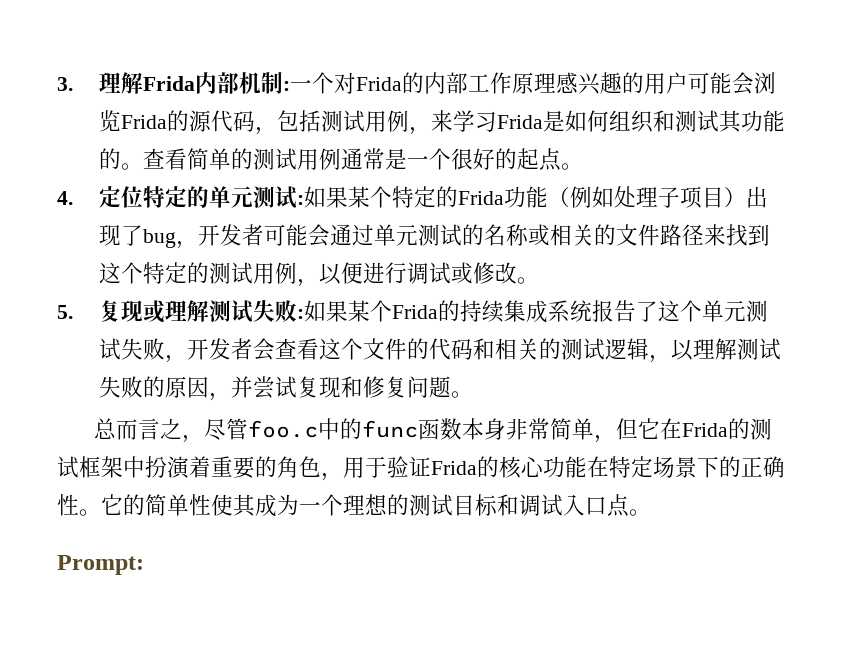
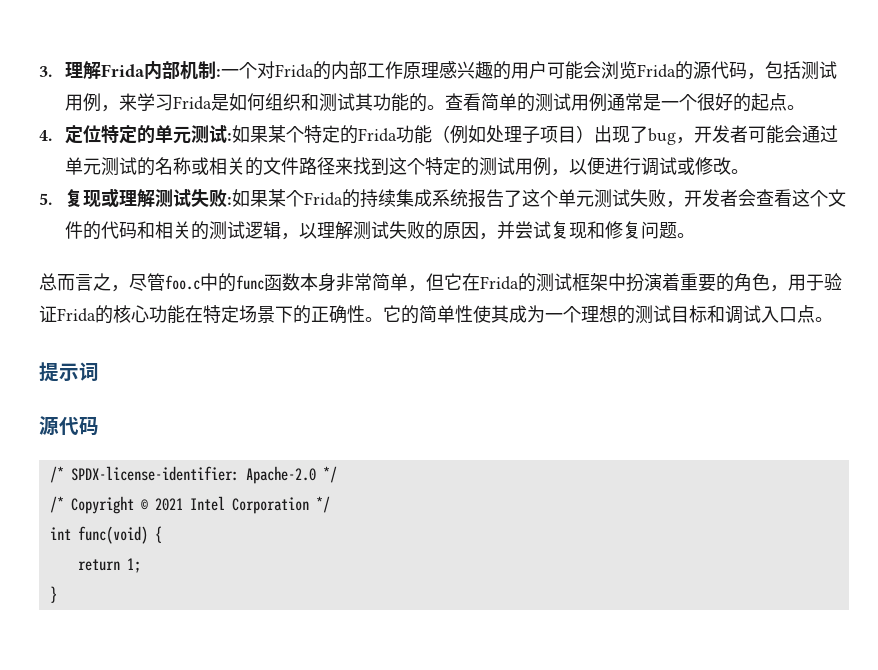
- Prompt:
+ 提示词
+ 源代码
+ /* SPDX-license-identifier: Apache-2.0 */
+ /* Copyright © 2021 Intel Corporation */
+ int func(void) {
+ return 1;
+ }

